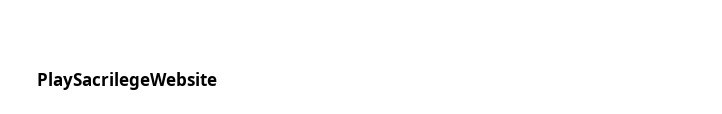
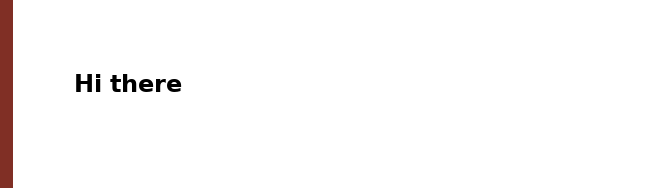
- PlaySacrilegeWebsite
+ Hi there

